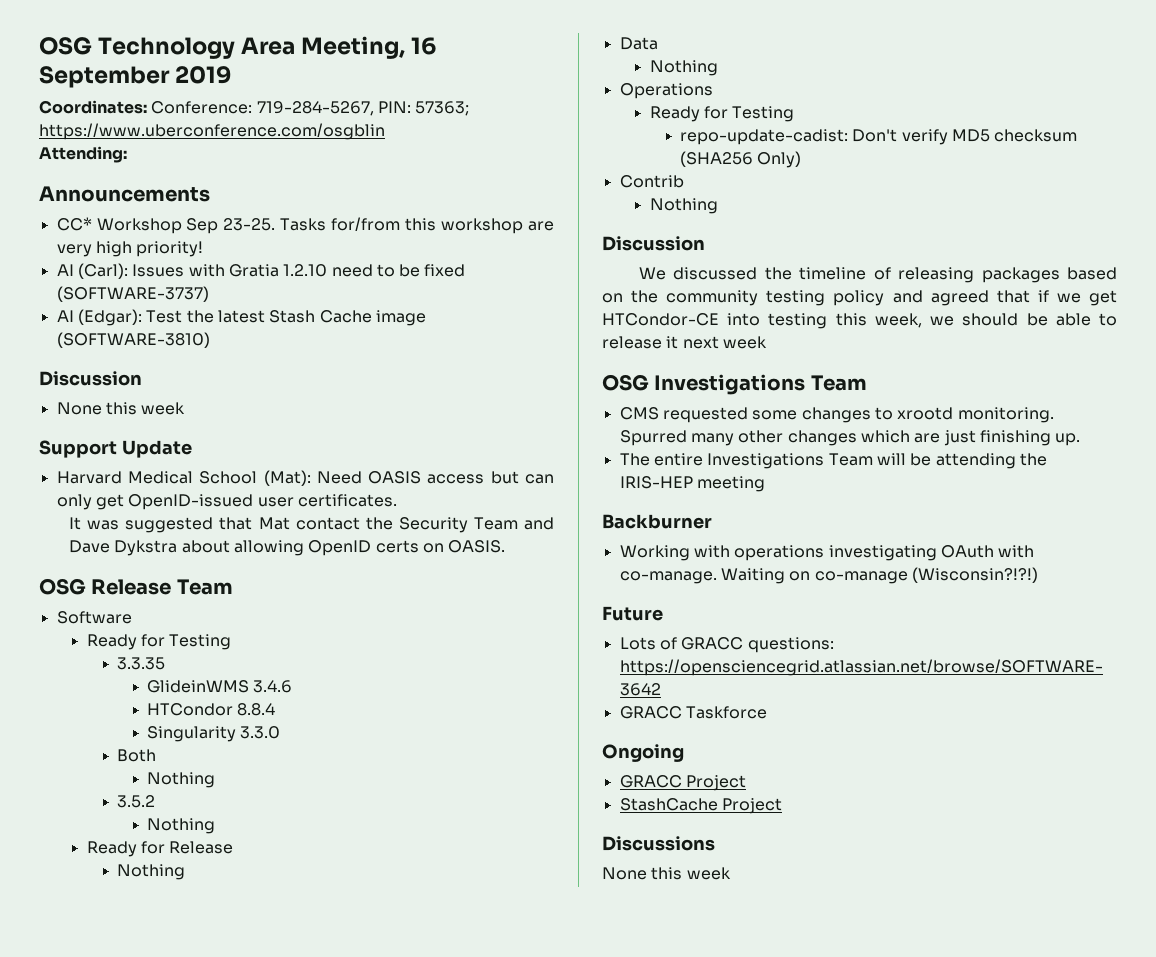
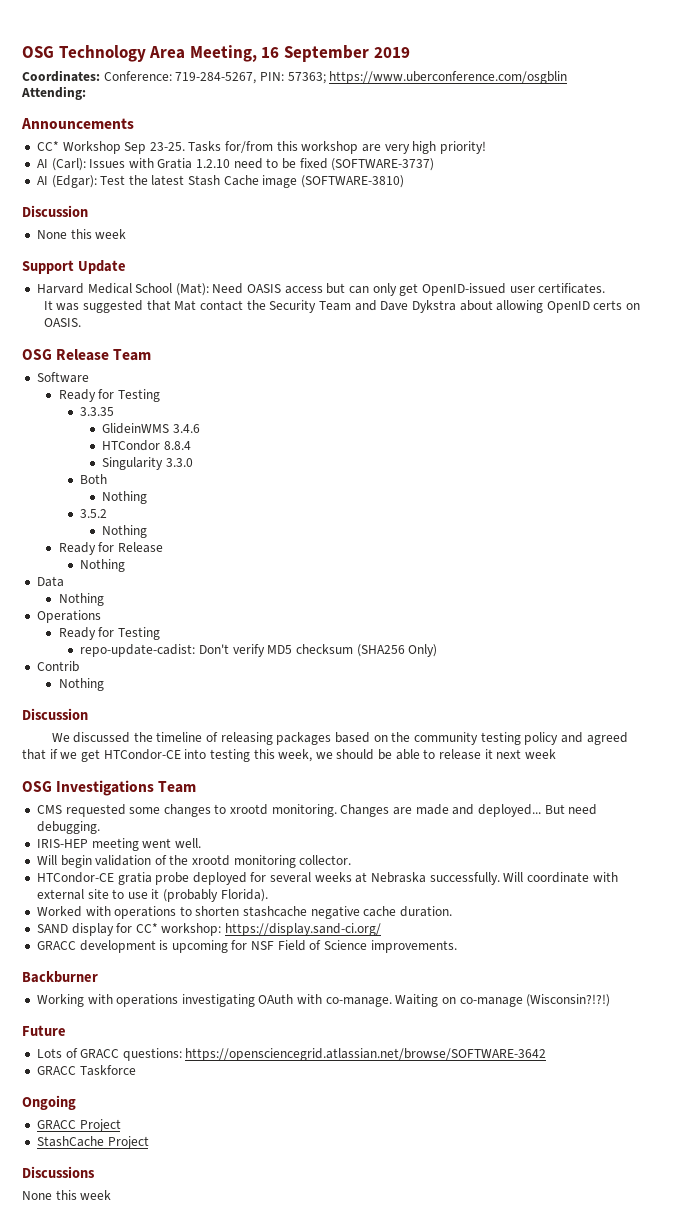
- Spurred many other changes which are just finishing up.
- The entire Investigations Team will be attending the IRIS-HEP meeting
+ Changes are made and deployed... But need debugging.
+ IRIS-HEP meeting went well.
+ Will begin validation of the xrootd monitoring collector.
+ HTCondor-CE gratia probe deployed for several weeks at Nebraska successfully. Will coordinate with external site to use it (probably Florida).
+ Worked with operations to shorten stashcache negative cache duration.
+ SAND display for CC* workshop: https://display.sand-ci.org/
+ GRACC development is upcoming for NSF Field of Science improvements.

